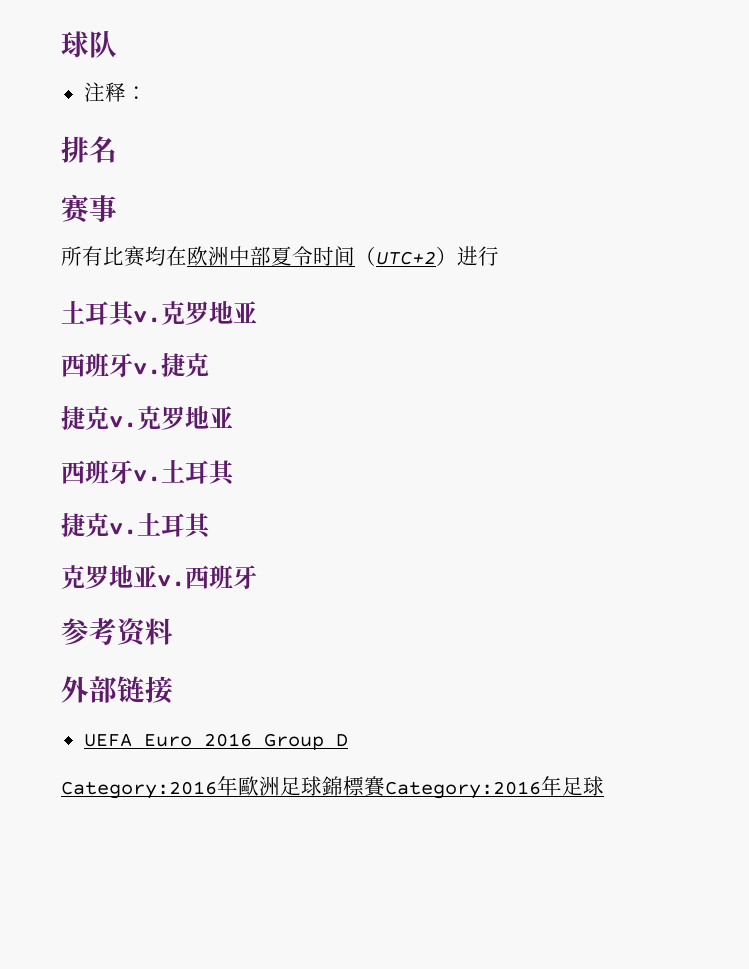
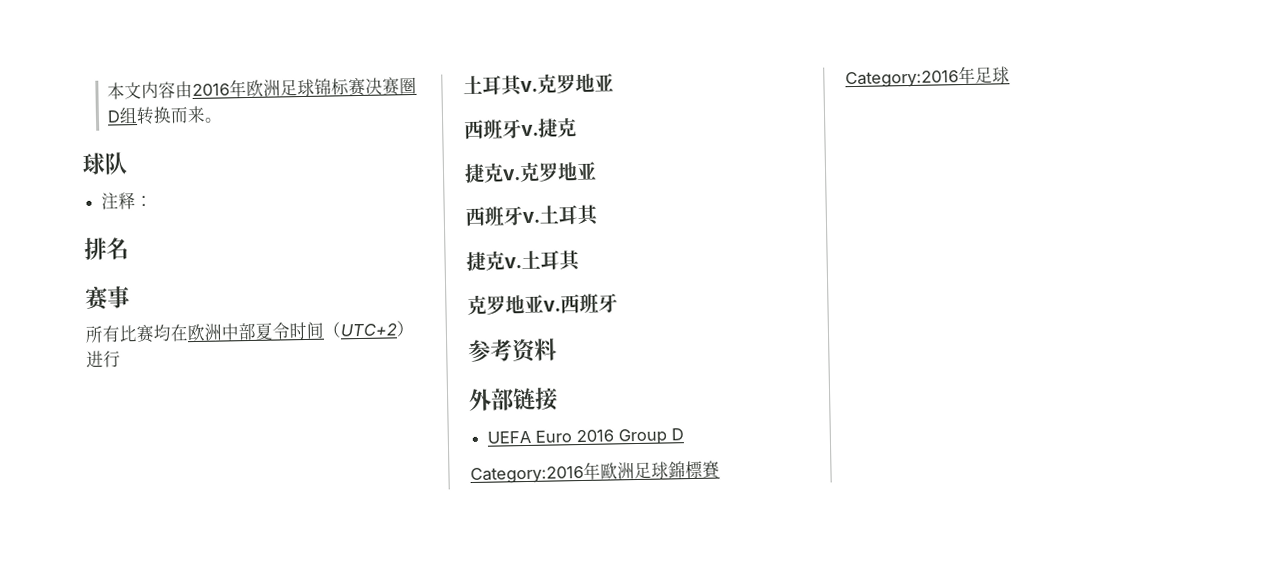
+ 本文内容由2016年欧洲足球锦标赛决赛圈D组转换而来。

